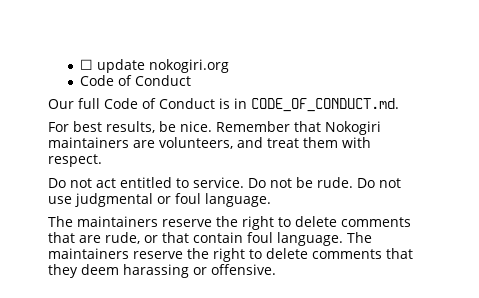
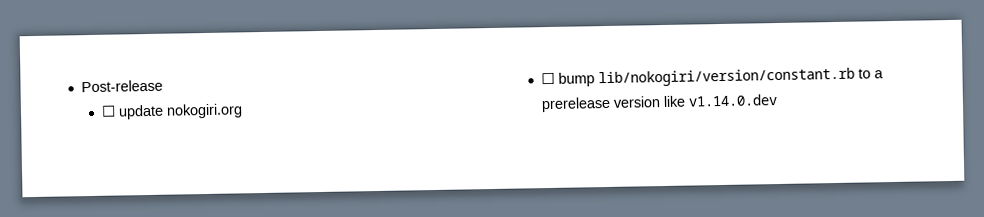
+ Post-release
  ☐ update nokogiri.org
- Code of Conduct
- Our full Code of Conduct is in CODE_OF_CONDUCT.md.
- For best results, be nice. Remember that Nokogiri maintainers are volunteers, and treat them with respect.
- Do not act entitled to service. Do not be rude. Do not use judgmental or foul language.
- The maintainers reserve the right to delete comments that are rude, or that contain foul language. The maintainers reserve the right to delete comments that they deem harassing or offensive.
+ ☐ bump lib/nokogiri/version/constant.rb to a prerelease version like v1.14.0.dev

